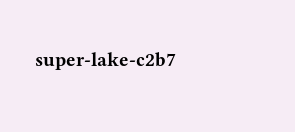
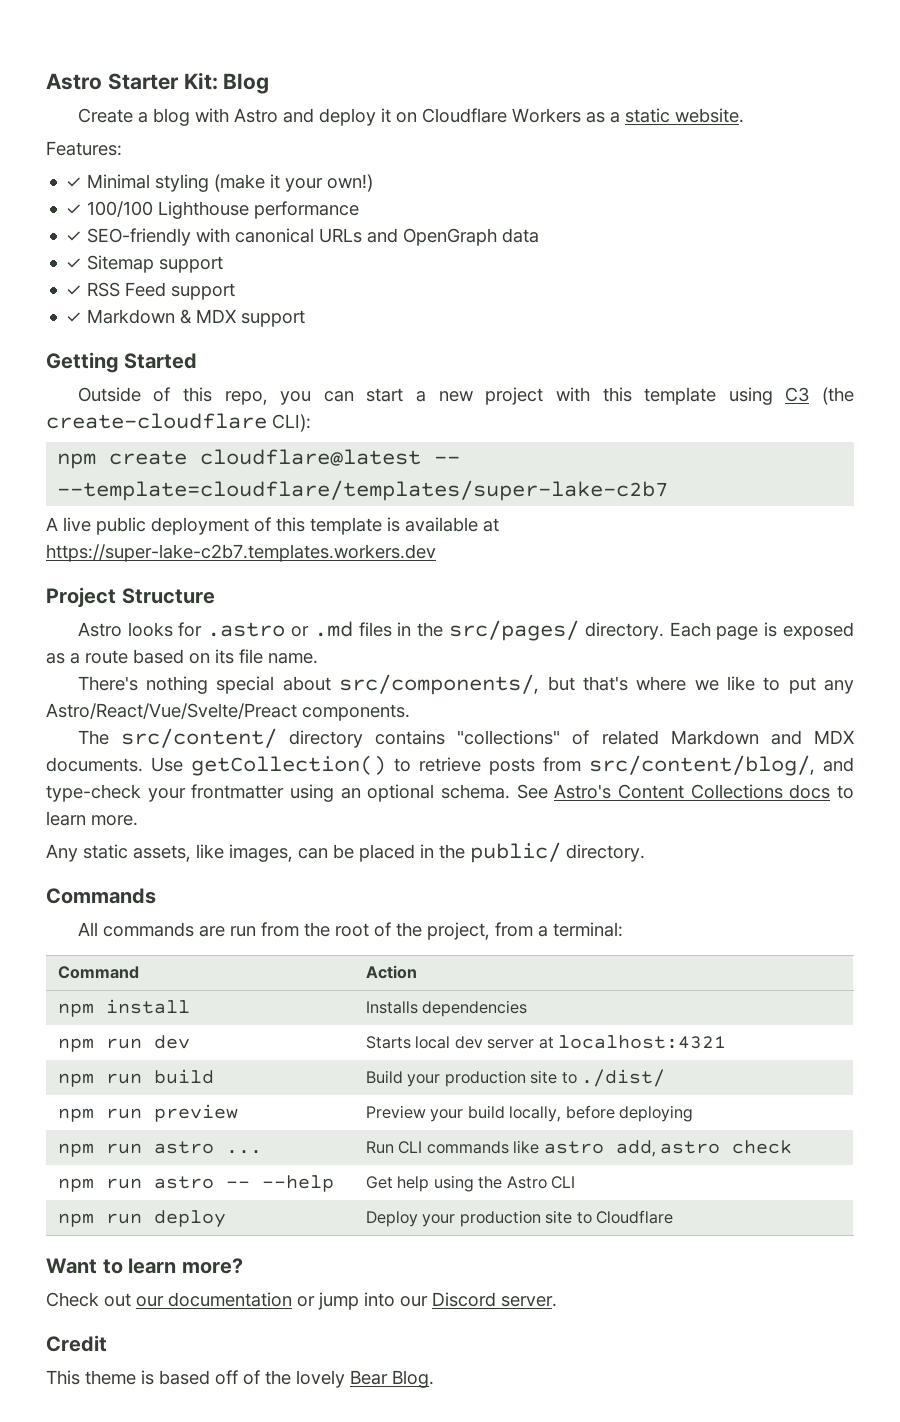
- super-lake-c2b7
+ Astro Starter Kit: Blog
+ Create a blog with Astro and deploy it on Cloudflare Workers as a static website.
+ Features:
+ ✓ Minimal styling (make it your own!)
+ ✓ 100/100 Lighthouse performance
+ ✓ SEO-friendly with canonical URLs and OpenGraph data
+ ✓ Sitemap support
+ ✓ RSS Feed support
+ ✓ Markdown & MDX support
+ Getting Started
+ Outside of this repo, you can start a new project with this template using C3 (the create-cloudflare CLI):
+ npm create cloudflare@latest -- --template=cloudflare/templates/super-lake-c2b7
+ A live public deployment of this template is available at https://super-lake-c2b7.templates.workers.dev
+ Project Structure
+ Astro looks for .astro or .md files in the src/pages/ directory. Each page is exposed as a route based on its file name.
+ There's nothing special about src/components/, but that's where we like to put any Astro/React/Vue/Svelte/Preact components.
+ The src/content/ directory contains "collections" of related Markdown and MDX documents. Use getCollection() to retrieve posts from src/content/blog/, and type-check your frontmatter using an optional schema. See Astro's Content Collections docs to learn more.
+ Any static assets, like images, can be placed in the public/ directory.
+ Commands
+ All commands are run from the root of the project, from a terminal:
+ Command | Action
+ npm install | Installs dependencies
+ npm run dev | Starts local dev server at localhost:4321
+ npm run build | Build your production site to ./dist/
+ npm run preview | Preview your build locally, before deploying
+ npm run astro ... | Run CLI commands like astro add, astro check
+ npm run astro -- --help | Get help using the Astro CLI
+ npm run deploy | Deploy your production site to Cloudflare
+ Want to learn more?
+ Check out our documentation or jump into our Discord server.
+ Credit
+ This theme is based off of the lovely Bear Blog.

